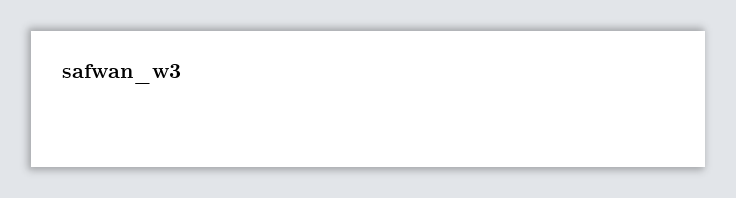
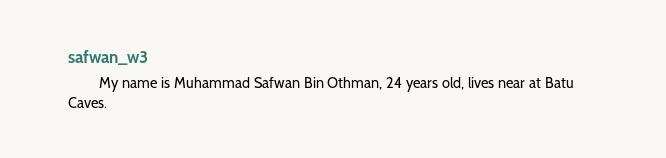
+ My name is Muhammad Safwan Bin Othman, 24 years old, lives near at Batu Caves.

